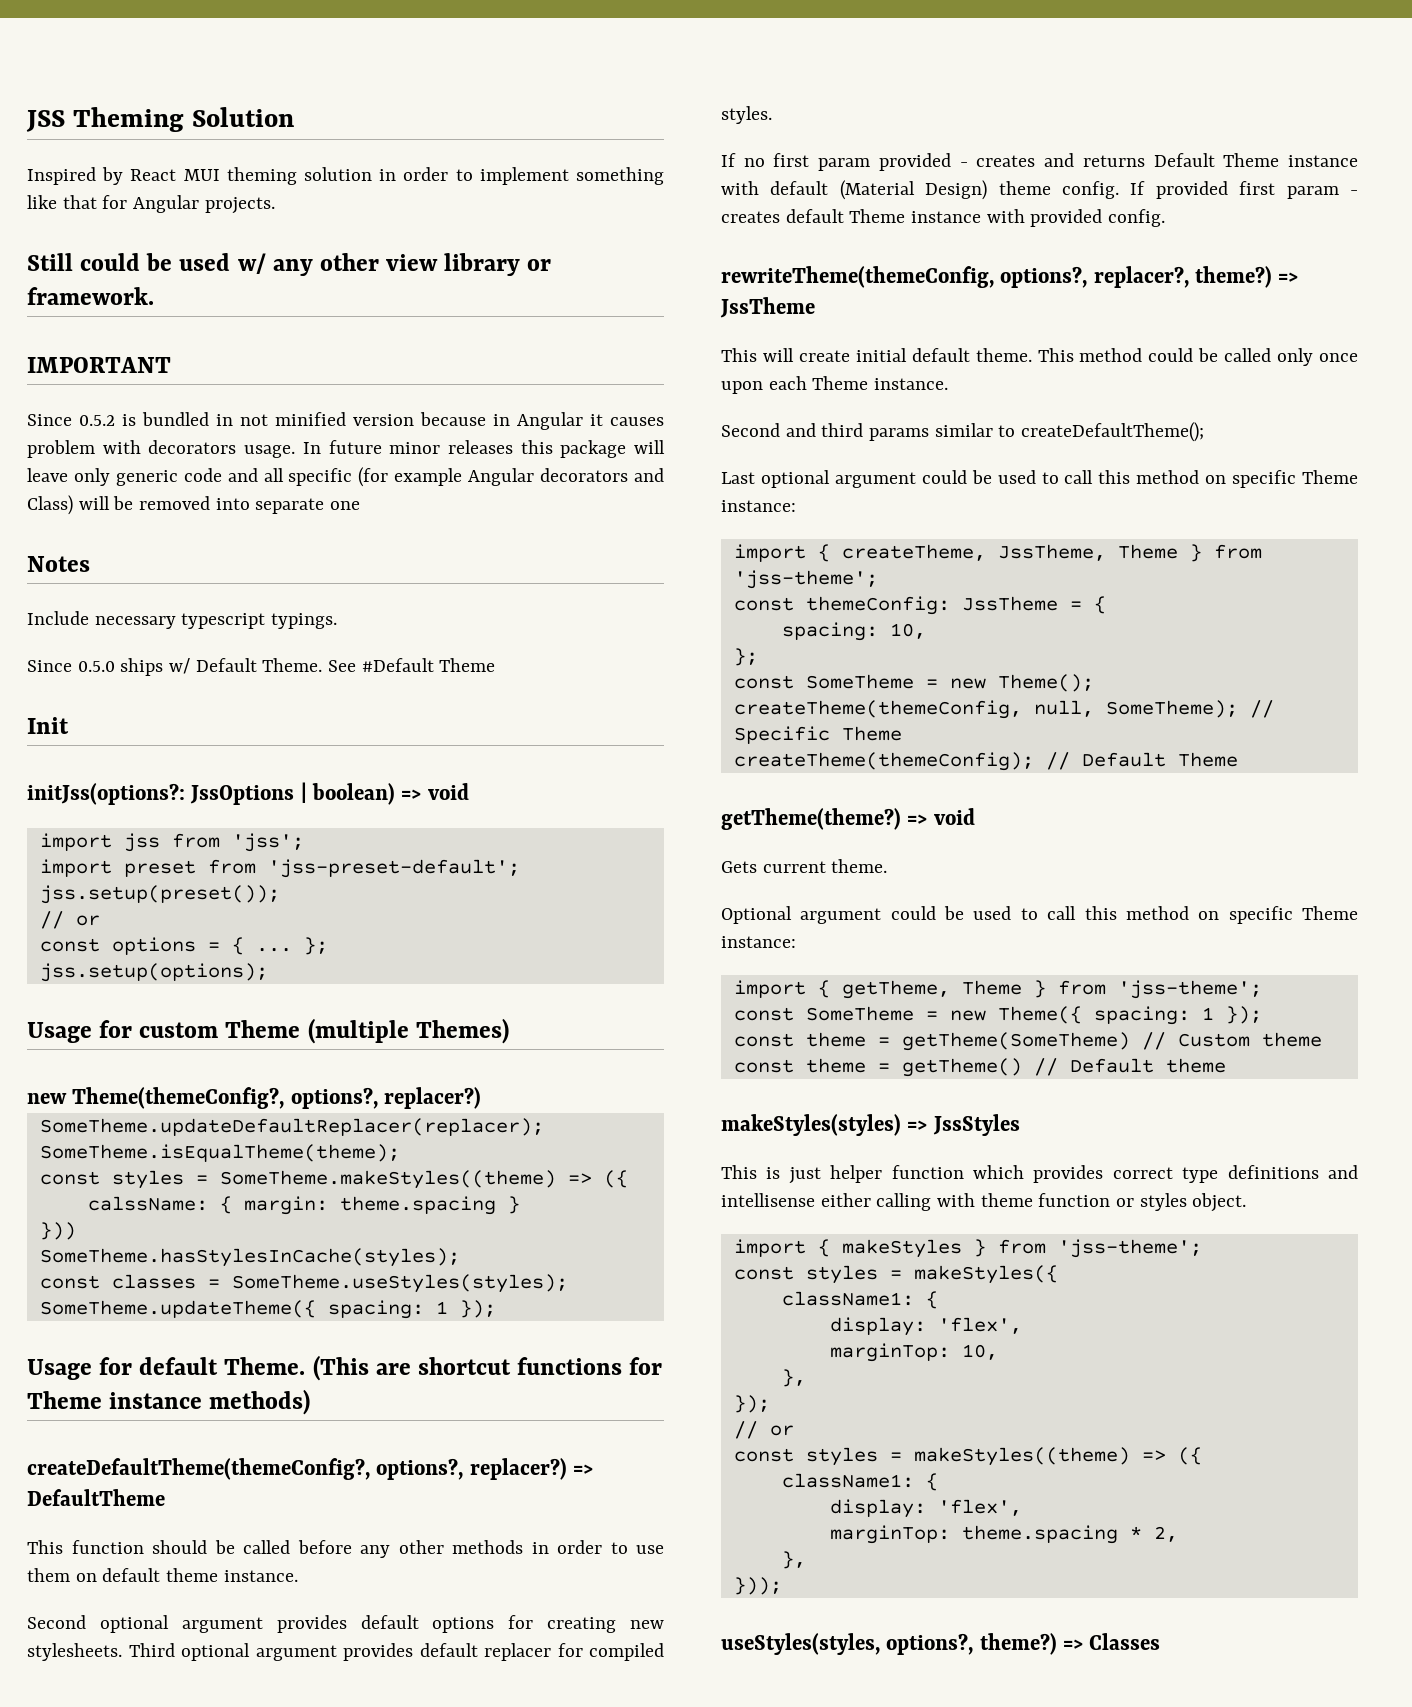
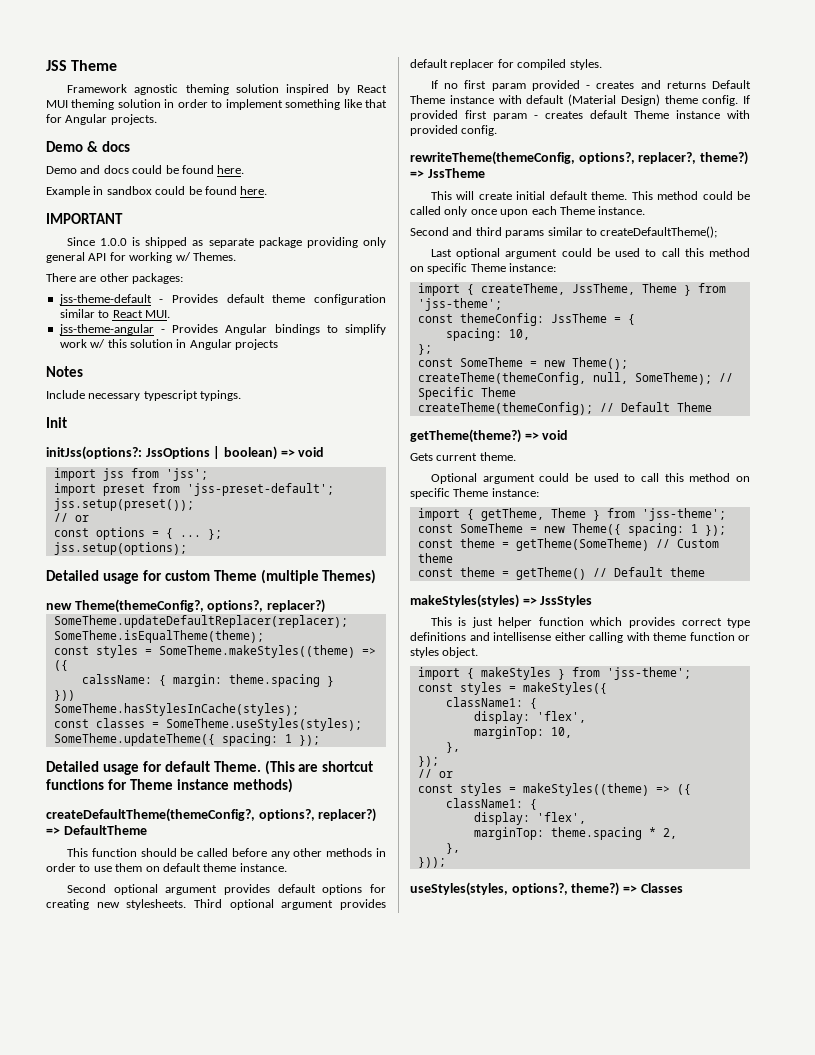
- JSS Theming Solution
- Inspired by React MUI theming solution in order to implement something like that for Angular projects.
+ JSS Theme
+ Framework agnostic theming solution inspired by React MUI theming solution in order to implement something like that for Angular projects.
- Still could be used w/ any other view library or framework.
+ Demo & docs
+ Demo and docs could be found here.
+ Example in sandbox could be found here.
  IMPORTANT
- Since 0.5.2 is bundled in not minified version because in Angular it causes problem with decorators usage. In future minor releases this package will leave only generic code and all specific (for example Angular decorators and Class) will be removed into separate one
+ Since 1.0.0 is shipped as separate package providing only general API for working w/ Themes.
+ There are other packages:
+ jss-theme-default - Provides default theme configuration similar to React MUI.
+ jss-theme-angular - Provides Angular bindings to simplify work w/ this solution in Angular projects
- Since 0.5.0 ships w/ Default Theme. See #Default Theme
- Usage for custom Theme (multiple Themes)
+ Detailed usage for custom Theme (multiple Themes)
- Usage for default Theme.
+ Detailed usage for default Theme.

